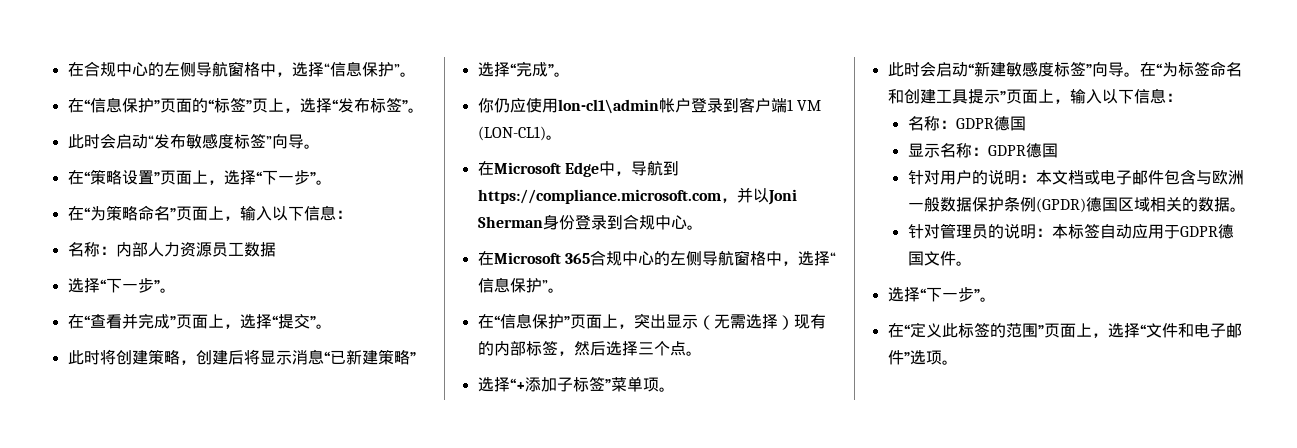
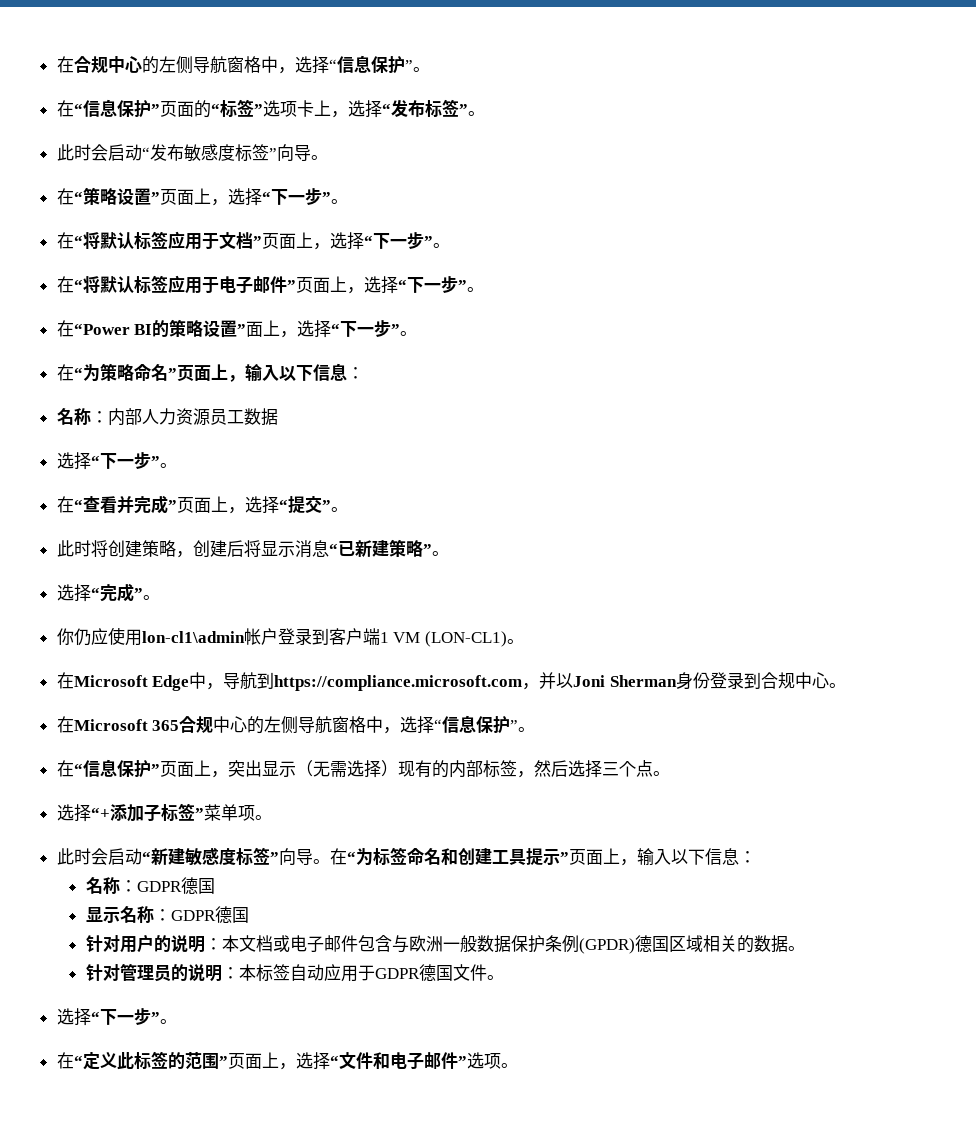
- 在“信息保护”页面的“标签”页上，选择“发布标签”。
+ 在“信息保护”页面的“标签”选项卡上，选择“发布标签”。
+ 在“将默认标签应用于文档”页面上，选择“下一步”。
+ 在“将默认标签应用于电子邮件”页面上，选择“下一步”。
+ 在“Power BI的策略设置”面上，选择“下一步”。
- 此时将创建策略，创建后将显示消息“已新建策略”
+ 此时将创建策略，创建后将显示消息“已新建策略”。

